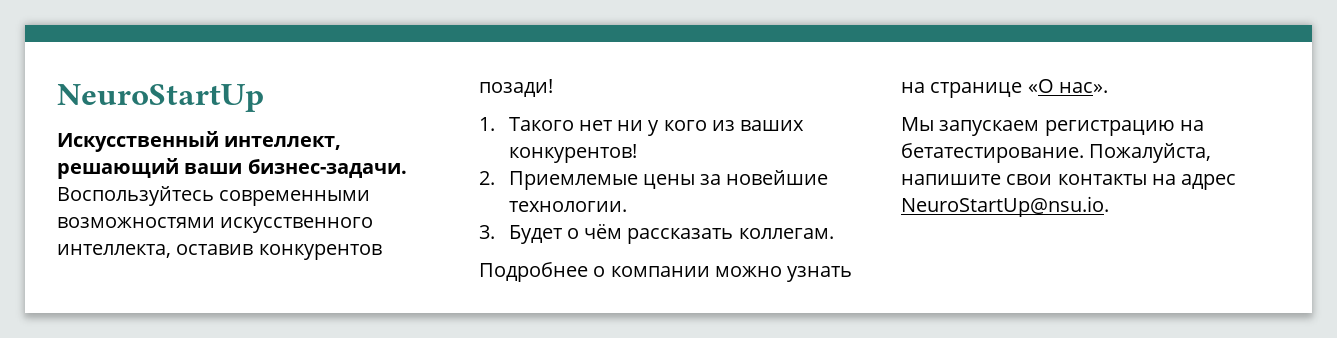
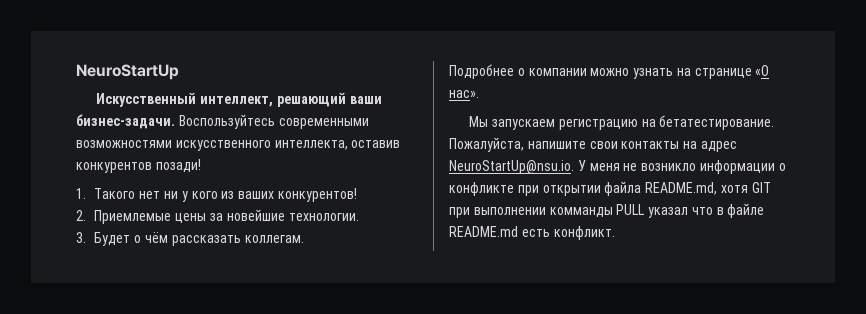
- Пожалуйста, напишите свои контакты на адрес NeuroStartUp@nsu.io.
+ Пожалуйста, напишите свои контакты на адрес NeuroStartUp@nsu.io. У меня не возникло информации о конфликте при открытии файла README.md, хотя GIT при выполнении комманды PULL указал что в файле README.md есть конфликт.

